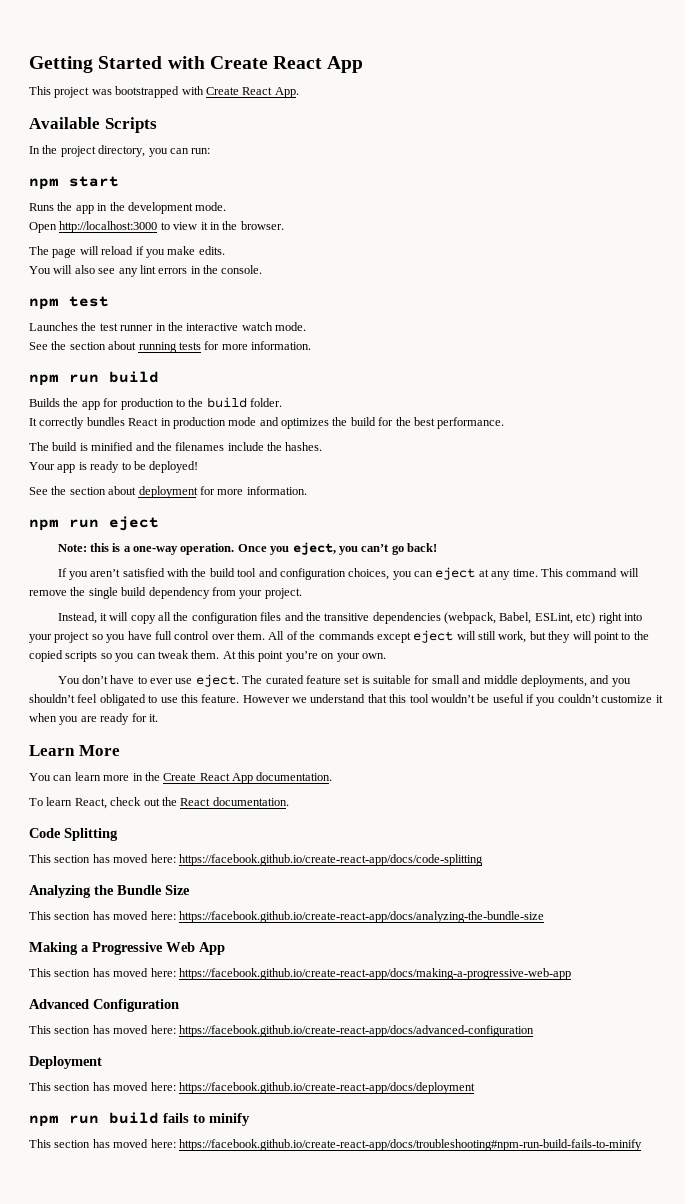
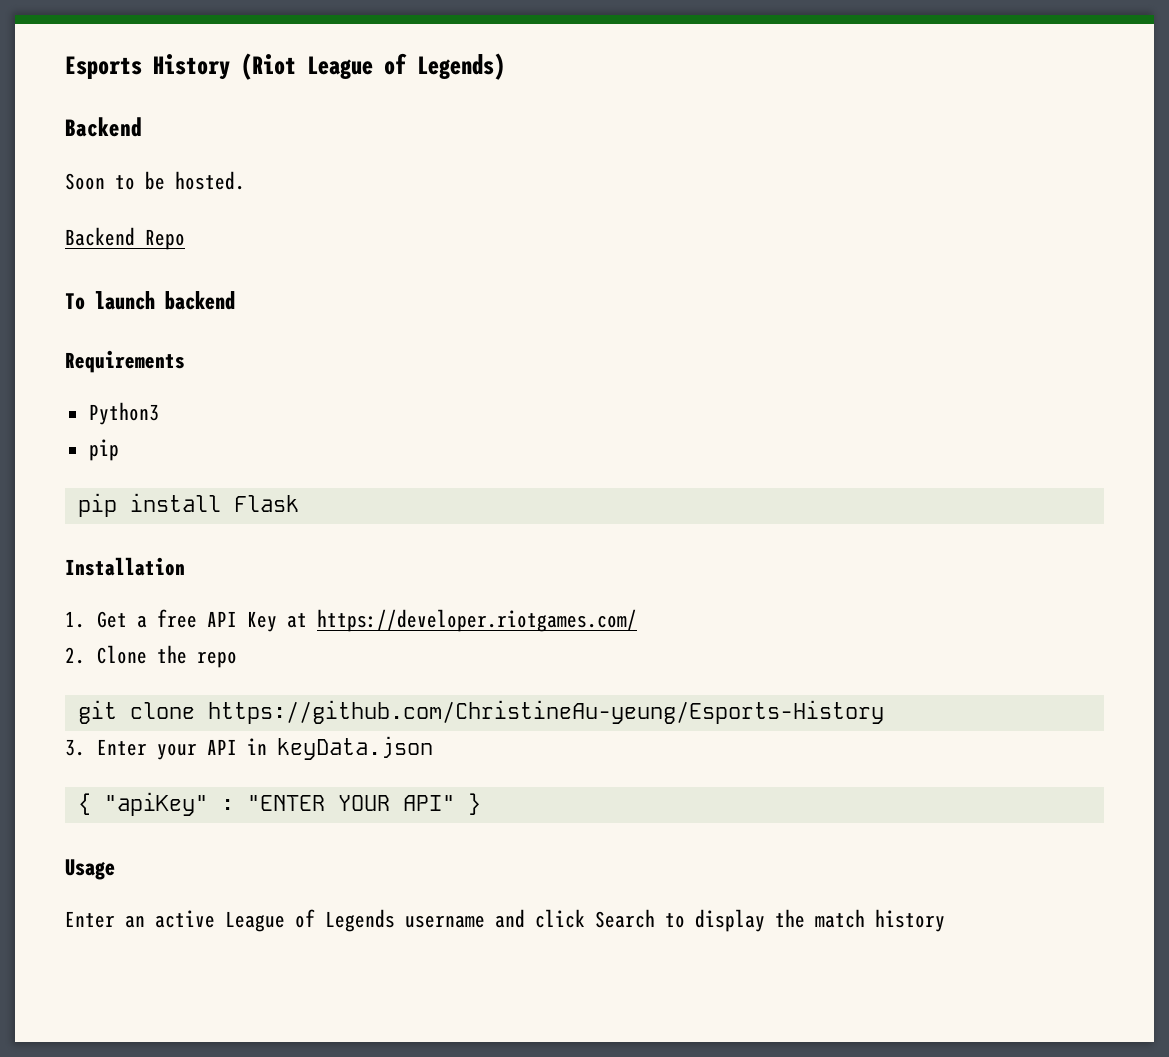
- Getting Started with Create React App
- This project was bootstrapped with Create React App.
- Available Scripts
- In the project directory, you can run:
- npm start
- Runs the app in the development mode.
- Open http://localhost:3000 to view it in the browser.
- The page will reload if you make edits.
- You will also see any lint errors in the console.
- npm test
- Launches the test runner in the interactive watch mode.
- See the section about running tests for more information.
- npm run build
- Builds the app for production to the build folder.
- It correctly bundles React in production mode and optimizes the build for the best performance.
- The build is minified and the filenames include the hashes.
- Your app is ready to be deployed!
- See the section about deployment for more information.
- npm run eject
- Note: this is a one-way operation. Once you eject, you can’t go back!
- If you aren’t satisfied with the build tool and configuration choices, you can eject at any time. This command will remove the single build dependency from your project.
- Instead, it will copy all the configuration files and the transitive dependencies (webpack, Babel, ESLint, etc) right into your project so you have full control over them. All of the commands except eject will still work, but they will point to the copied scripts so you can tweak them. At this point you’re on your own.
- You don’t have to ever use eject. The curated feature set is suitable for small and middle deployments, and you shouldn’t feel obligated to use this feature. However we understand that this tool wouldn’t be useful if you couldn’t customize it when you are ready for it.
- Learn More
- You can learn more in the Create React App documentation.
- To learn React, check out the React documentation.
- Code Splitting
- This section has moved here: https://facebook.github.io/create-react-app/docs/code-splitting
- Analyzing the Bundle Size
- This section has moved here: https://facebook.github.io/create-react-app/docs/analyzing-the-bundle-size
- Making a Progressive Web App
- This section has moved here: https://facebook.github.io/create-react-app/docs/making-a-progressive-web-app
- Advanced Configuration
- This section has moved here: https://facebook.github.io/create-react-app/docs/advanced-configuration
- Deployment
- This section has moved here: https://facebook.github.io/create-react-app/docs/deployment
- npm run build fails to minify
- This section has moved here: https://facebook.github.io/create-react-app/docs/troubleshooting#npm-run-build-fails-to-minify
+ Esports History (Riot League of Legends)
+ Backend
+ Soon to be hosted.
+ Backend Repo
+ To launch backend
+ Requirements
+ Python3
+ pip
+ pip install Flask
+ Installation
+ 1. Get a free API Key at https://developer.riotgames.com/
+ 2. Clone the repo
+ git clone https://github.com/ChristineAu-yeung/Esports-History
+ 3. Enter your API in keyData.json
+ { "apiKey" : "ENTER YOUR API" }
+ Usage
+ Enter an active League of Legends username and click Search to display the match history

